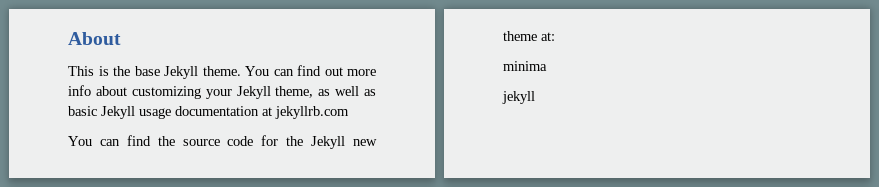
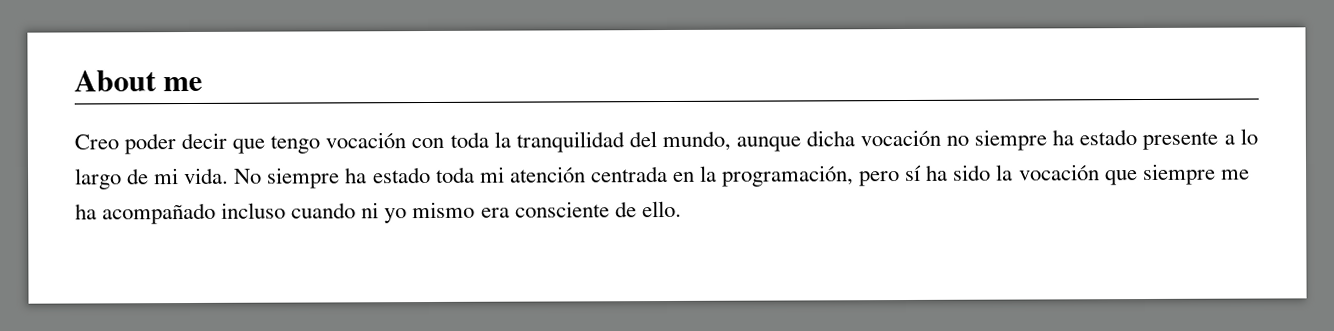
- About
- This is the base Jekyll theme. You can find out more info about customizing your Jekyll theme, as well as basic Jekyll usage documentation at jekyllrb.com
- You can find the source code for the Jekyll new theme at:
- minima
- jekyll
+ About me
+ Creo poder decir que tengo vocación con toda la tranquilidad del mundo, aunque dicha vocación no siempre ha estado presente a lo largo de mi vida. No siempre ha estado toda mi atención centrada en la programación, pero sí ha sido la vocación que siempre me ha acompañado incluso cuando ni yo mismo era consciente de ello.

